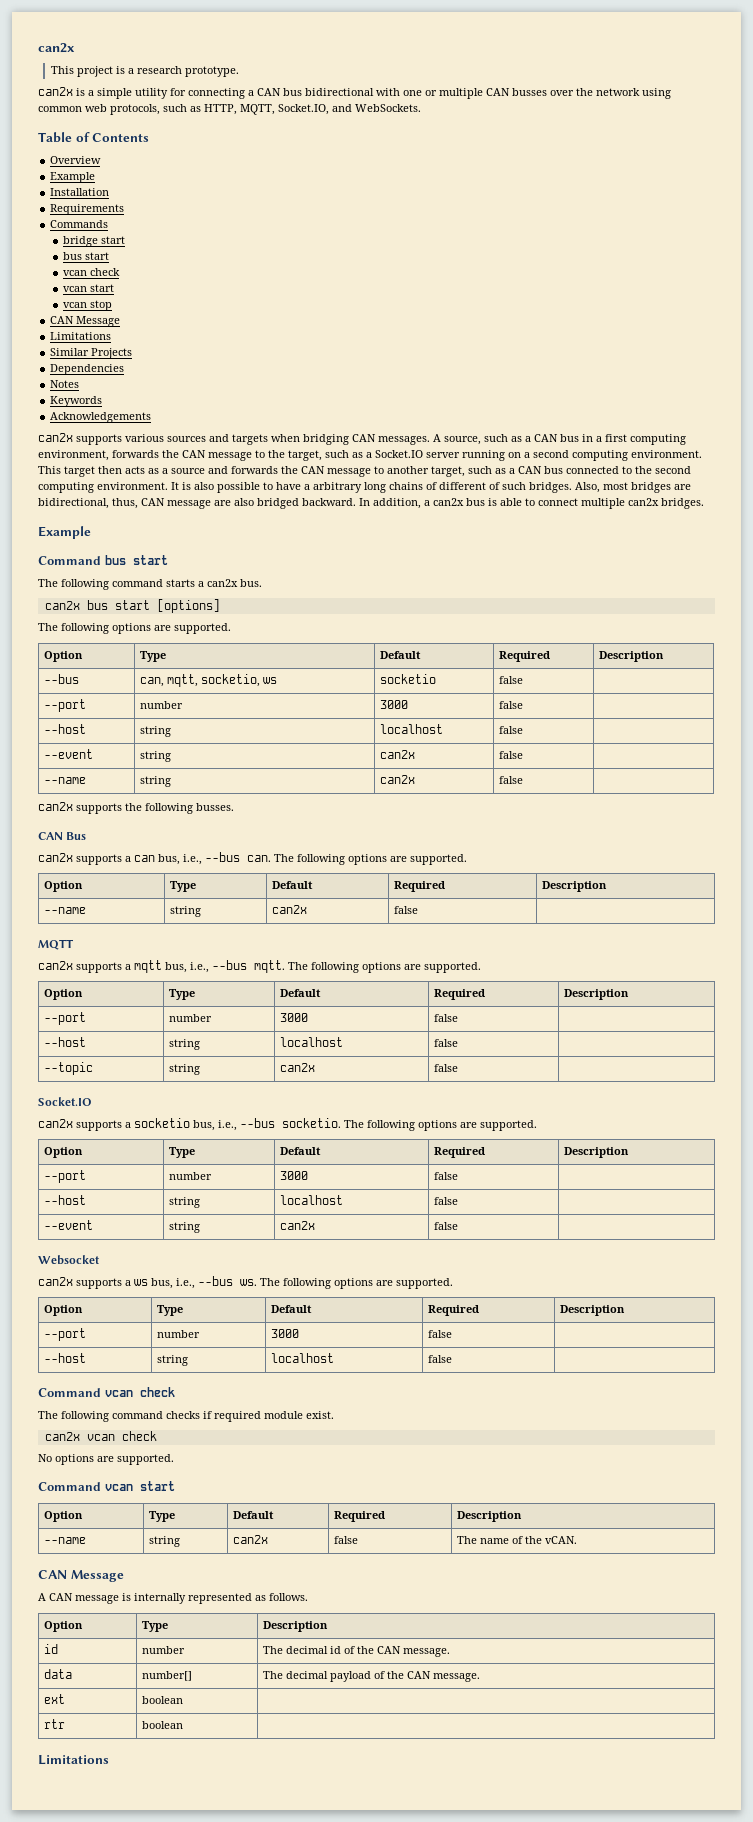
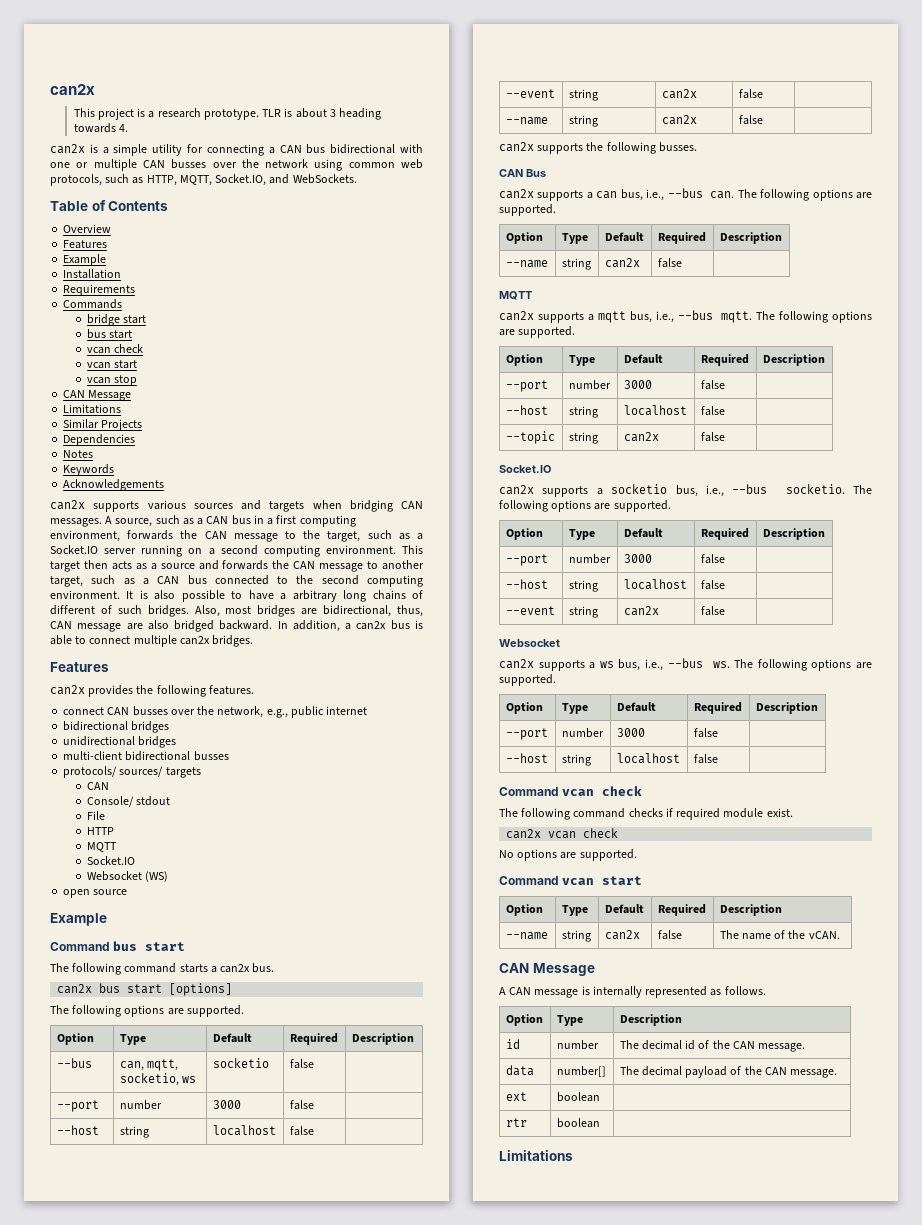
+ TLR is about 3 heading towards 4.
  Overview
+ Features
  In addition, a can2x bus is able to connect multiple can2x bridges.
+ Features
+ can2x provides the following features.
+ connect CAN busses over the network, e.g., public internet
+ bidirectional bridges
+ unidirectional bridges
+ multi-client bidirectional busses
+ protocols/ sources/ targets
+ CAN
+ Console/ stdout
+ File
+ HTTP
+ MQTT
+ Socket.IO
+ Websocket (WS)
+ open source

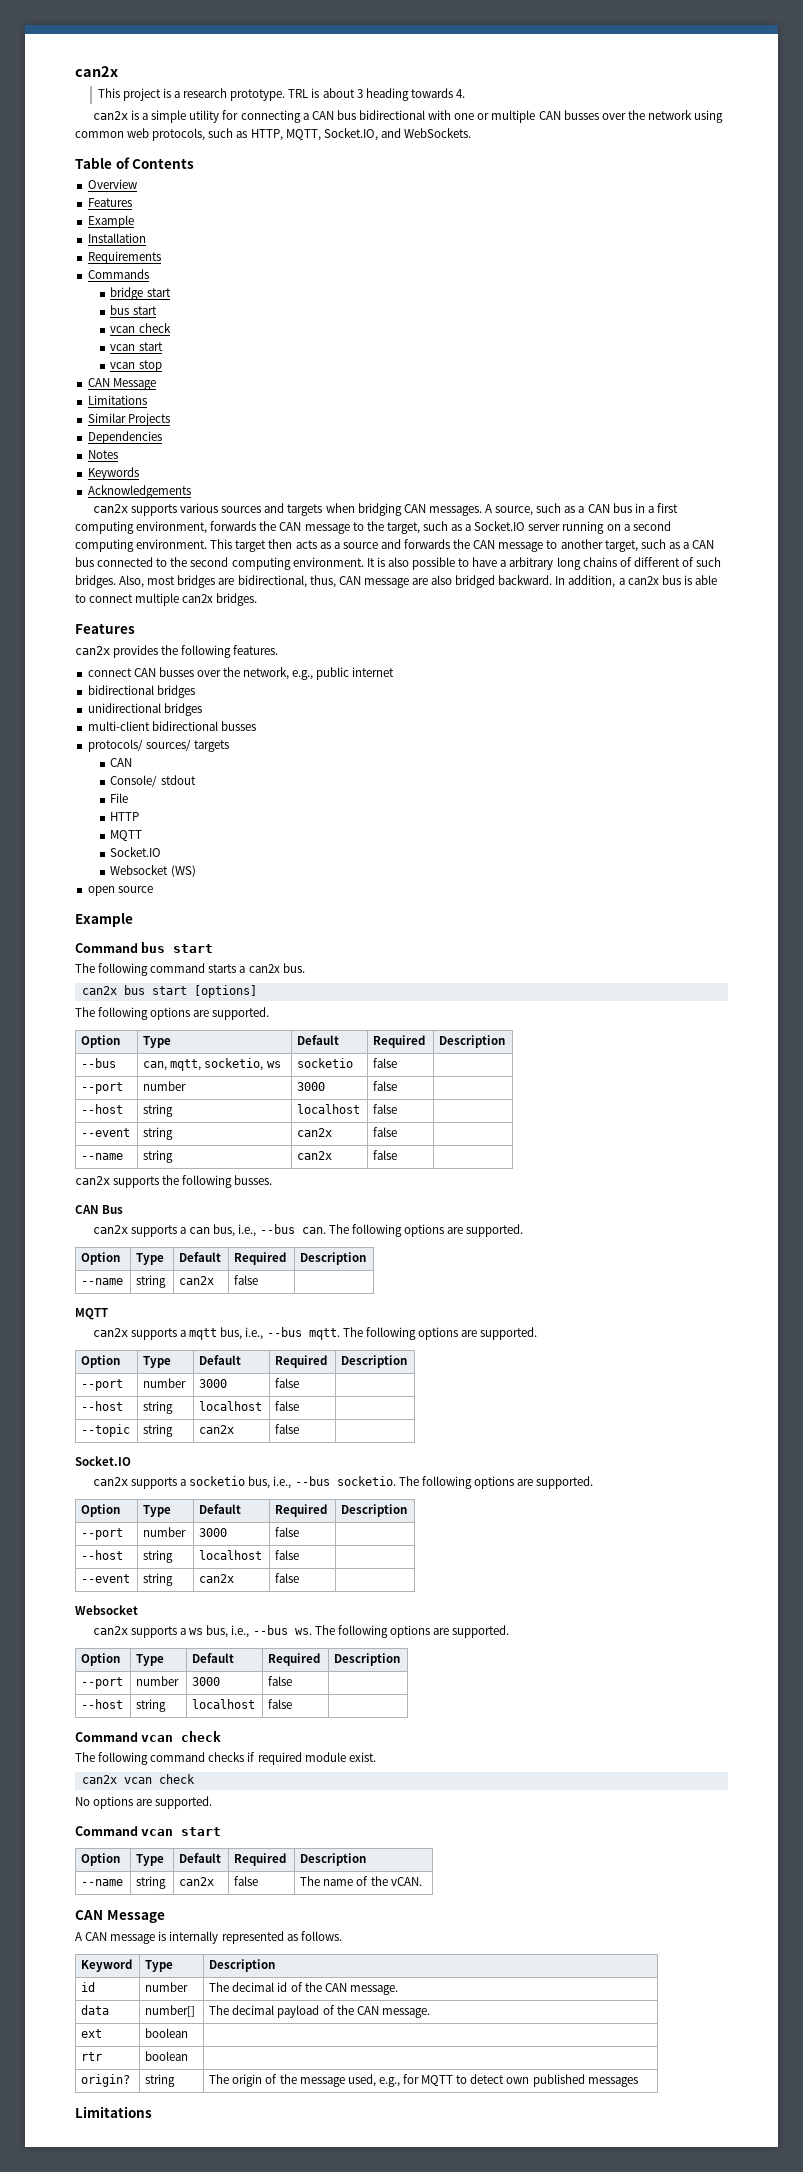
- TLR is about 3 heading towards 4.
+ TRL is about 3 heading towards 4.
- Option | Type | Description
+ Keyword | Type | Description
+ origin? | string | The origin of the message used, e.g., for MQTT to detect own published messages

